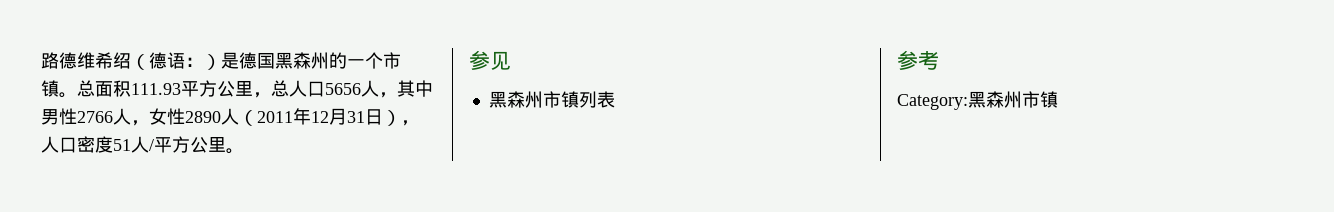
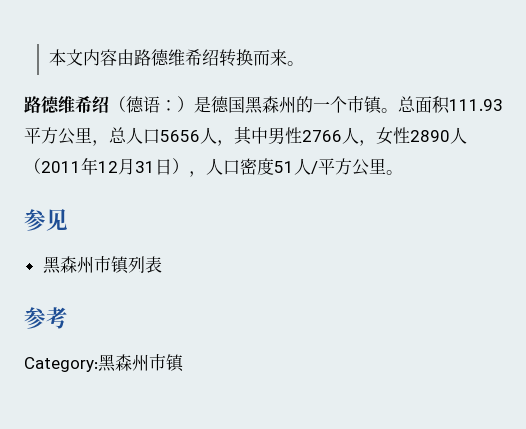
+ 本文内容由路德维希绍转换而来。

